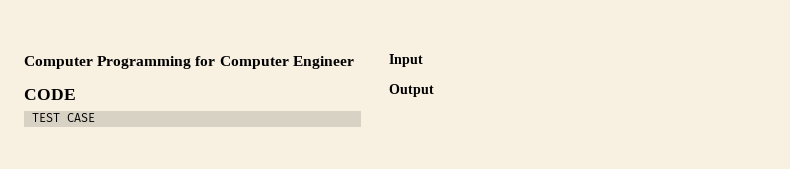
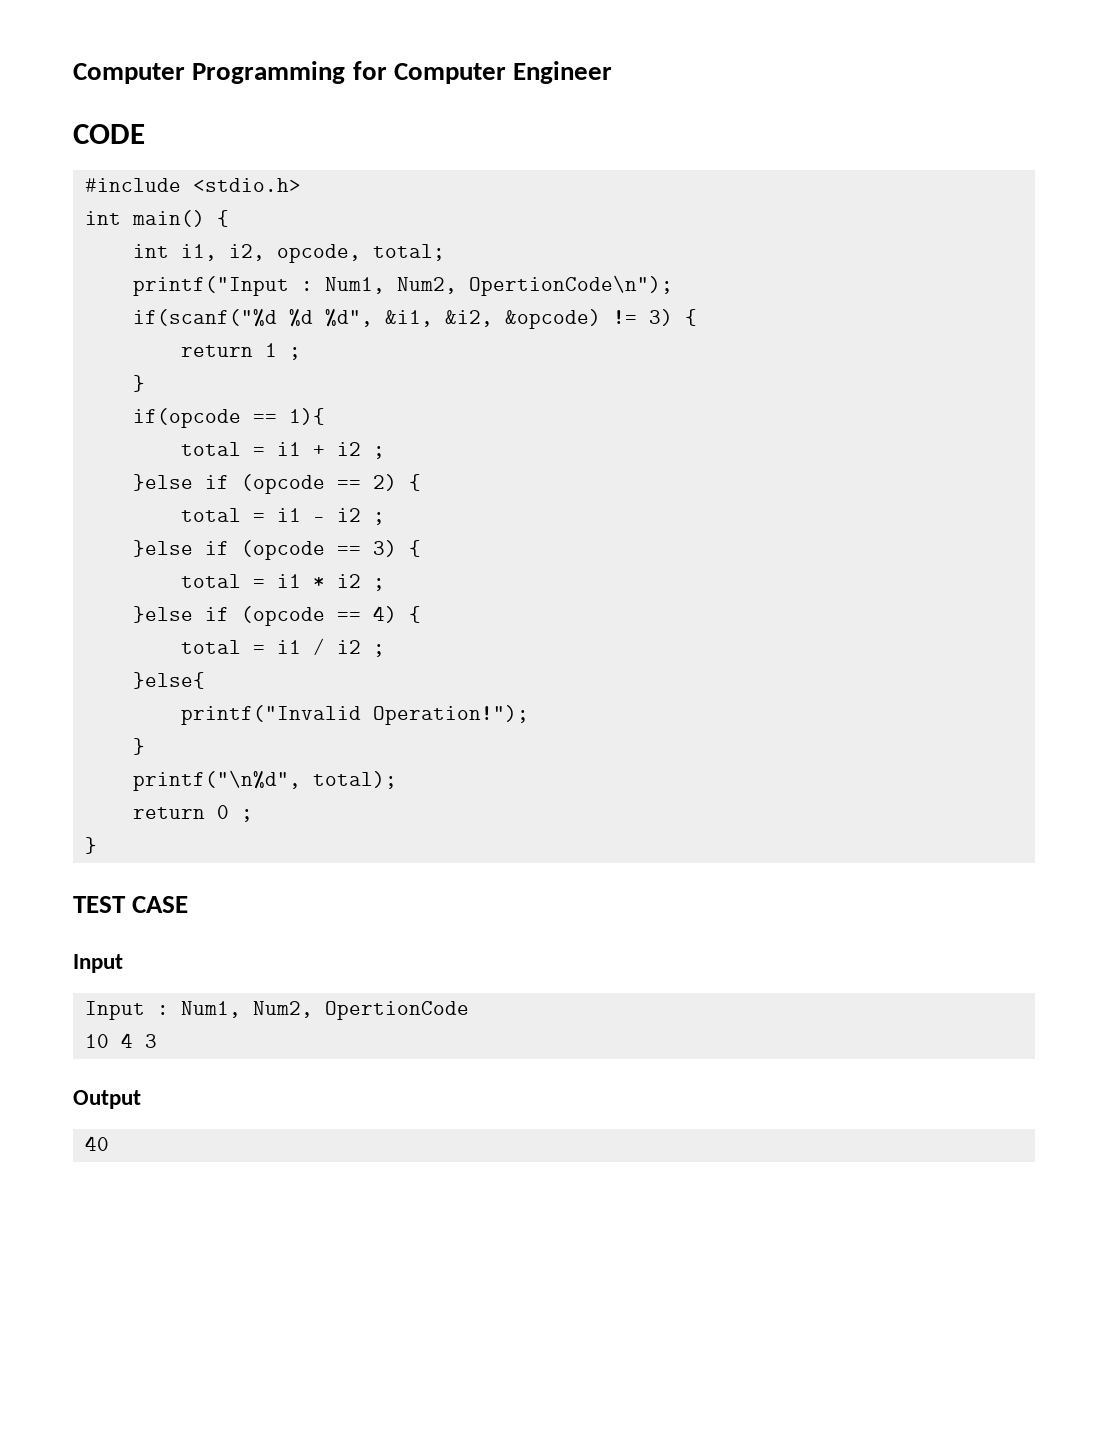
+ #include <stdio.h>
+ int main() {
+ int i1, i2, opcode, total;
+ printf("Input : Num1, Num2, OpertionCode\n");
+ if(scanf("%d %d %d", &i1, &i2, &opcode) != 3) {
+ return 1 ;
+ }
+ if(opcode == 1){
+ total = i1 + i2 ;
+ }else if (opcode == 2) {
+ total = i1 - i2 ;
+ }else if (opcode == 3) {
+ total = i1 * i2 ;
+ }else if (opcode == 4) {
+ total = i1 / i2 ;
+ }else{
+ printf("Invalid Operation!");
+ }
+ printf("\n%d", total);
+ return 0 ;
+ }
  TEST CASE
  Input
+ Input : Num1, Num2, OpertionCode
+ 10 4 3
+ 40

